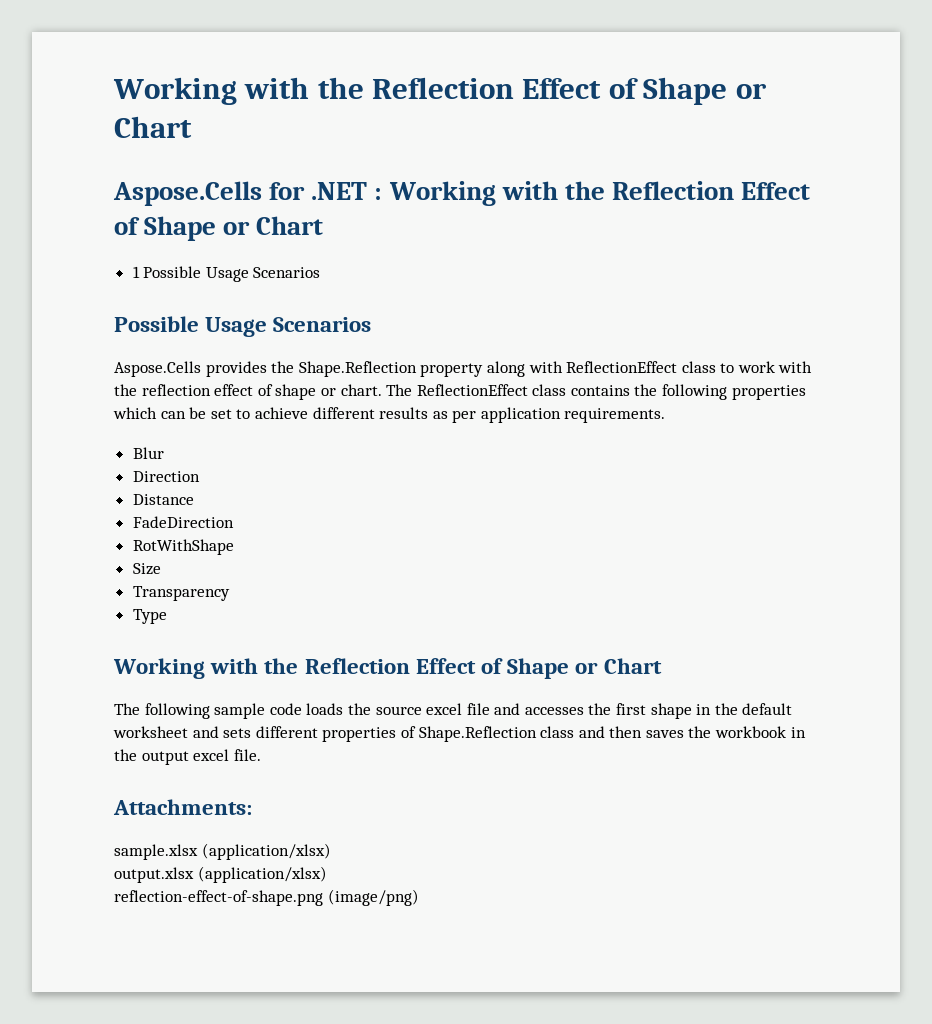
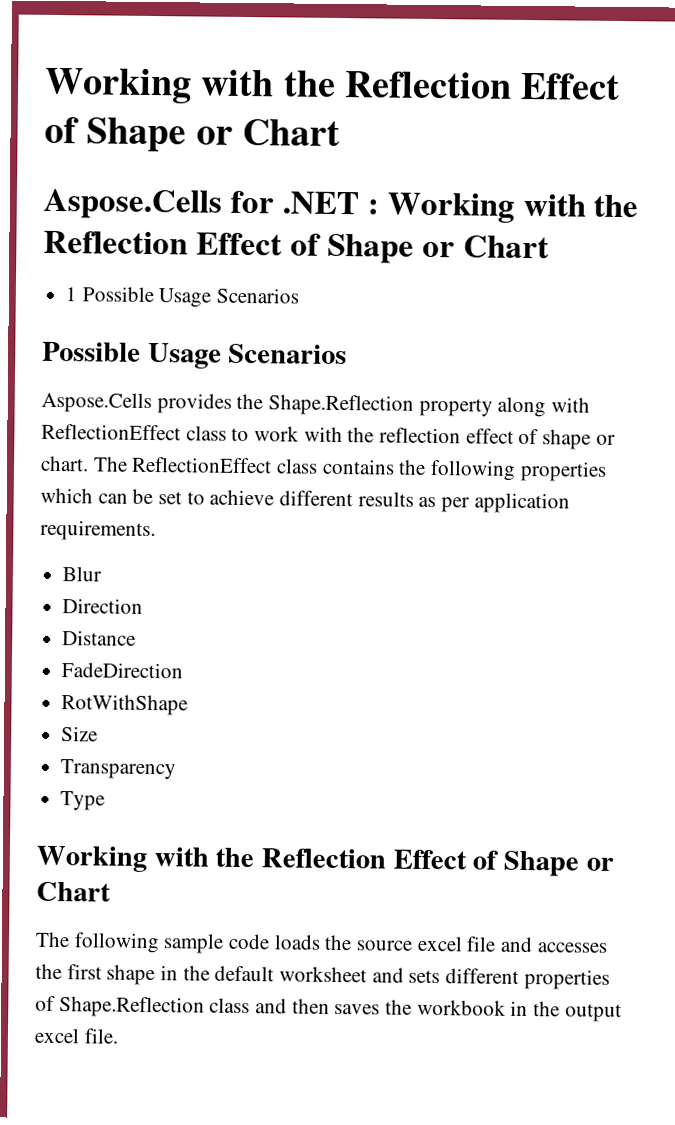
- Attachments:
- sample.xlsx (application/xlsx)
- output.xlsx (application/xlsx)
- reflection-effect-of-shape.png (image/png)

